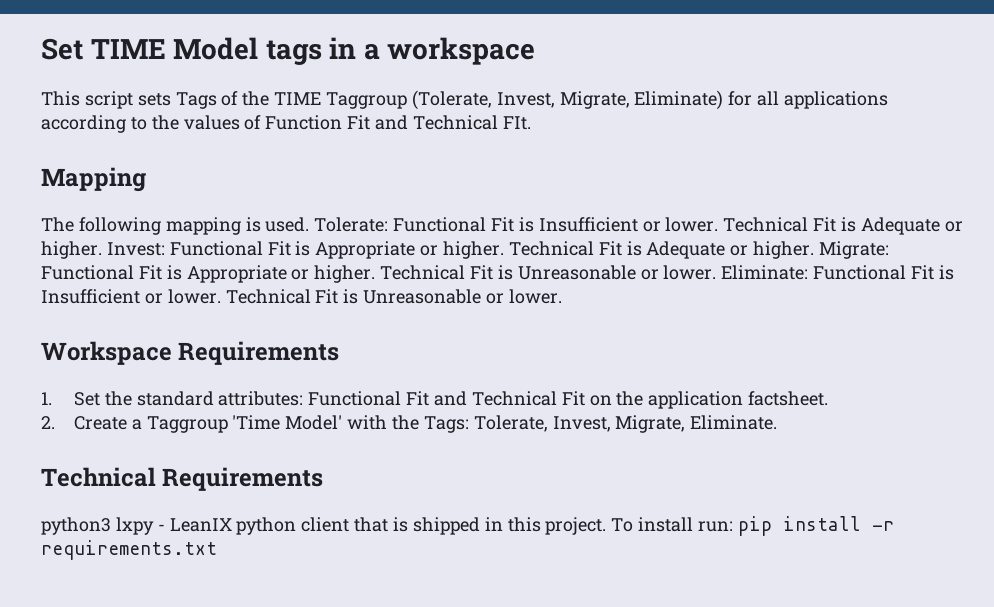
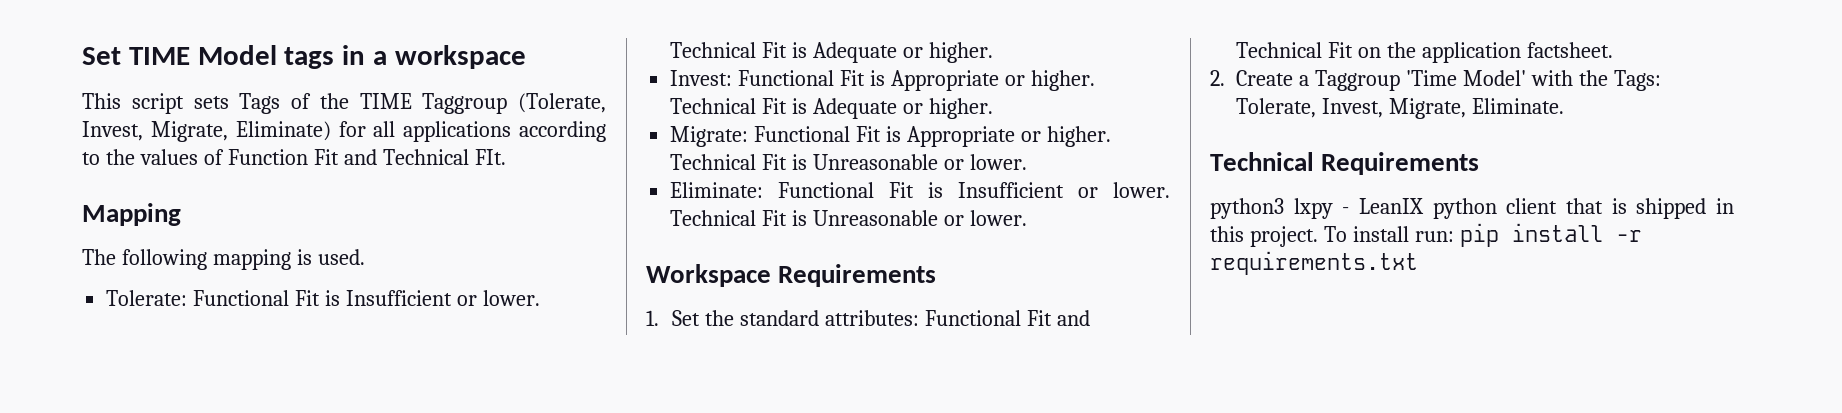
- The following mapping is used. Tolerate: Functional Fit is Insufficient or lower. Technical Fit is Adequate or higher. Invest: Functional Fit is Appropriate or higher. Technical Fit is Adequate or higher. Migrate: Functional Fit is Appropriate or higher. Technical Fit is Unreasonable or lower. Eliminate: Functional Fit is Insufficient or lower.
+ The following mapping is used.
+ Tolerate: Functional Fit is Insufficient or lower. Technical Fit is Adequate or higher.
+ Invest: Functional Fit is Appropriate or higher. Technical Fit is Adequate or higher.
+ Migrate: Functional Fit is Appropriate or higher. Technical Fit is Unreasonable or lower.
+ Eliminate: Functional Fit is Insufficient or lower.

